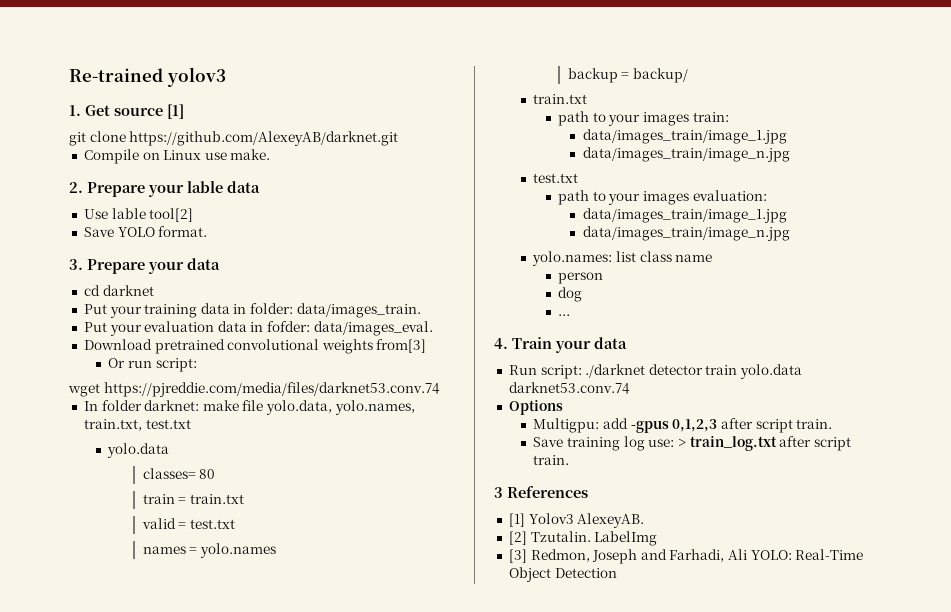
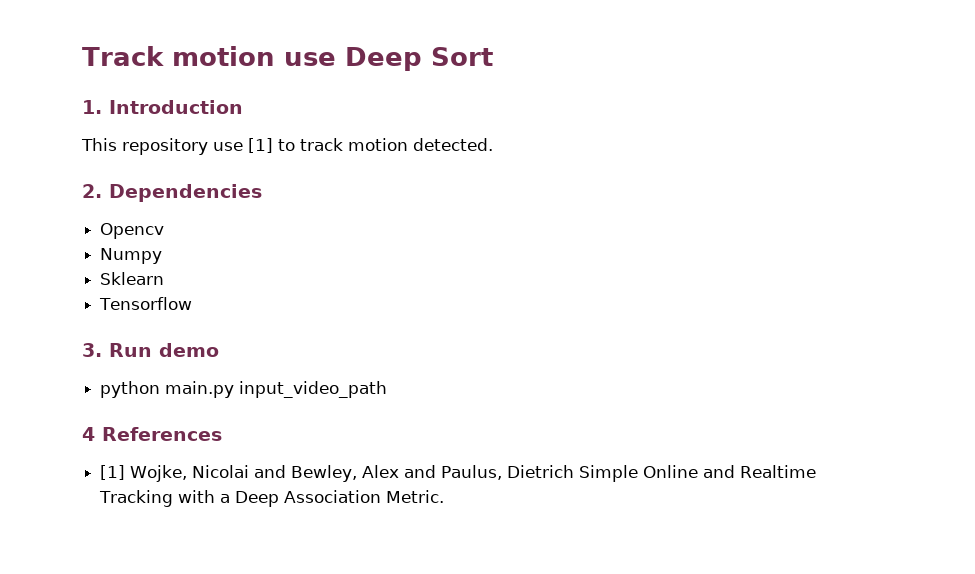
- Re-trained yolov3
- 1. Get source [1]
- git clone https://github.com/AlexeyAB/darknet.git
- Compile on Linux use make.
- 2. Prepare your lable data
- Use lable tool[2]
- Save YOLO format.
- 3. Prepare your data
- cd darknet
- Put your training data in folder: data/images_train.
- Put your evaluation data in fofder: data/images_eval.
- Download pretrained convolutional weights from[3]
- Or run script:
- wget https://pjreddie.com/media/files/darknet53.conv.74
- In folder darknet: make file yolo.data, yolo.names, train.txt, test.txt
- yolo.data
- classes= 80
- train = train.txt
- valid = test.txt
- names = yolo.names
- backup = backup/
- train.txt
- path to your images train:
- data/images_train/image_1.jpg
- data/images_train/image_n.jpg
- test.txt
- path to your images evaluation:
- data/images_train/image_1.jpg
- data/images_train/image_n.jpg
- yolo.names: list class name
- person
- dog
- ...
- 4. Train your data
- Run script: ./darknet detector train yolo.data darknet53.conv.74
- Options
- Multigpu: add -gpus 0,1,2,3 after script train.
- Save training log use: > train_log.txt after script train.
- 3 References
- [1] Yolov3 AlexeyAB.
- [2] Tzutalin. LabelImg
- [3] Redmon, Joseph and Farhadi, Ali YOLO: Real-Time Object Detection
+ Track motion use Deep Sort
+ 1. Introduction
+ This repository use [1] to track motion detected.
+ 2. Dependencies
+ Opencv
+ Numpy
+ Sklearn
+ Tensorflow
+ 3. Run demo
+ python main.py input_video_path
+ 4 References
+ [1] Wojke, Nicolai and Bewley, Alex and Paulus, Dietrich Simple Online and Realtime Tracking with a Deep Association Metric.

